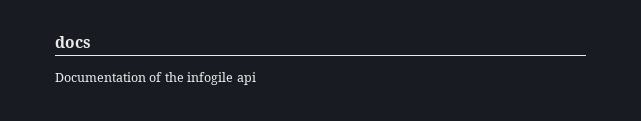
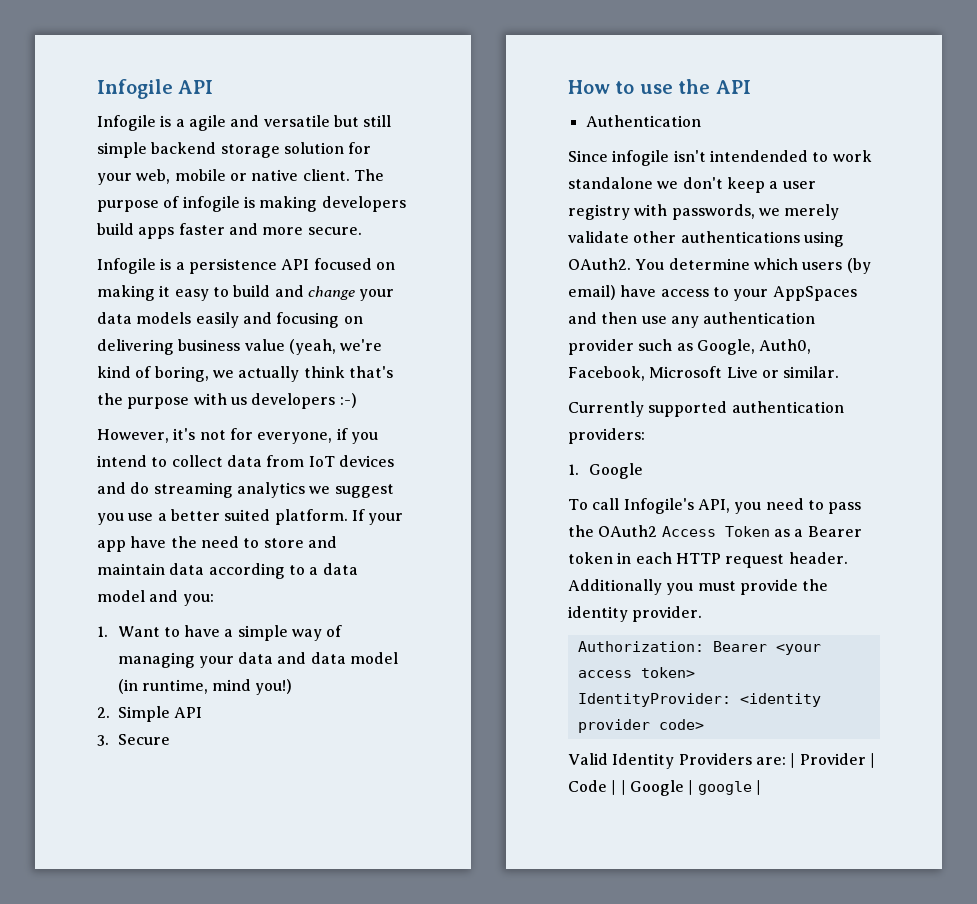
- docs
- Documentation of the infogile api
+ Infogile API
+ Infogile is a agile and versatile but still simple backend storage solution for your web, mobile or native client. The purpose of infogile is making developers build apps faster and more secure.
+ Infogile is a persistence API focused on making it easy to build and change your data models easily and focusing on delivering business value (yeah, we're kind of boring, we actually think that's the purpose with us developers :-)
+ However, it's not for everyone, if you intend to collect data from IoT devices and do streaming analytics we suggest you use a better suited platform. If your app have the need to store and maintain data according to a data model and you:
+ 1. Want to have a simple way of managing your data and data model (in runtime, mind you!)
+ 2. Simple API
+ 3. Secure
+ How to use the API
+ Authentication
+ Since infogile isn't intendended to work standalone we don't keep a user registry with passwords, we merely validate other authentications using OAuth2. You determine which users (by email) have access to your AppSpaces and then use any authentication provider such as Google, Auth0, Facebook, Microsoft Live or similar.
+ Currently supported authentication providers:
+ 1. Google
+ To call Infogile's API, you need to pass the OAuth2 Access Token as a Bearer token in each HTTP request header. Additionally you must provide the identity provider.
+ Authorization: Bearer <your access token>
+ IdentityProvider: <identity provider code>
+ Valid Identity Providers are: | Provider | Code | | Google | google |

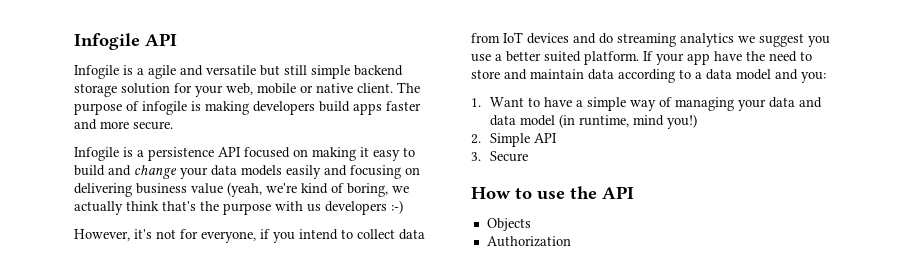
- Authentication
- Since infogile isn't intendended to work standalone we don't keep a user registry with passwords, we merely validate other authentications using OAuth2. You determine which users (by email) have access to your AppSpaces and then use any authentication provider such as Google, Auth0, Facebook, Microsoft Live or similar.
- Currently supported authentication providers:
- 1. Google
- To call Infogile's API, you need to pass the OAuth2 Access Token as a Bearer token in each HTTP request header. Additionally you must provide the identity provider.
- Authorization: Bearer <your access token>
- IdentityProvider: <identity provider code>
- Valid Identity Providers are: | Provider | Code | | Google | google |
+ Objects
+ Authorization

